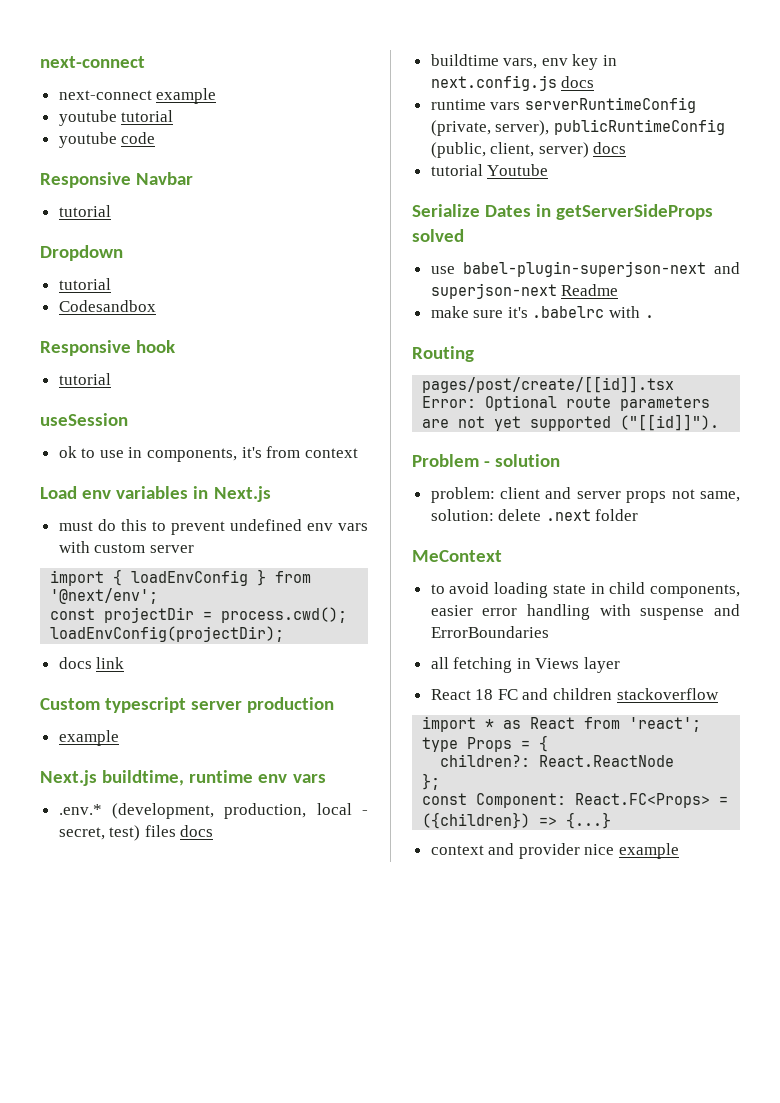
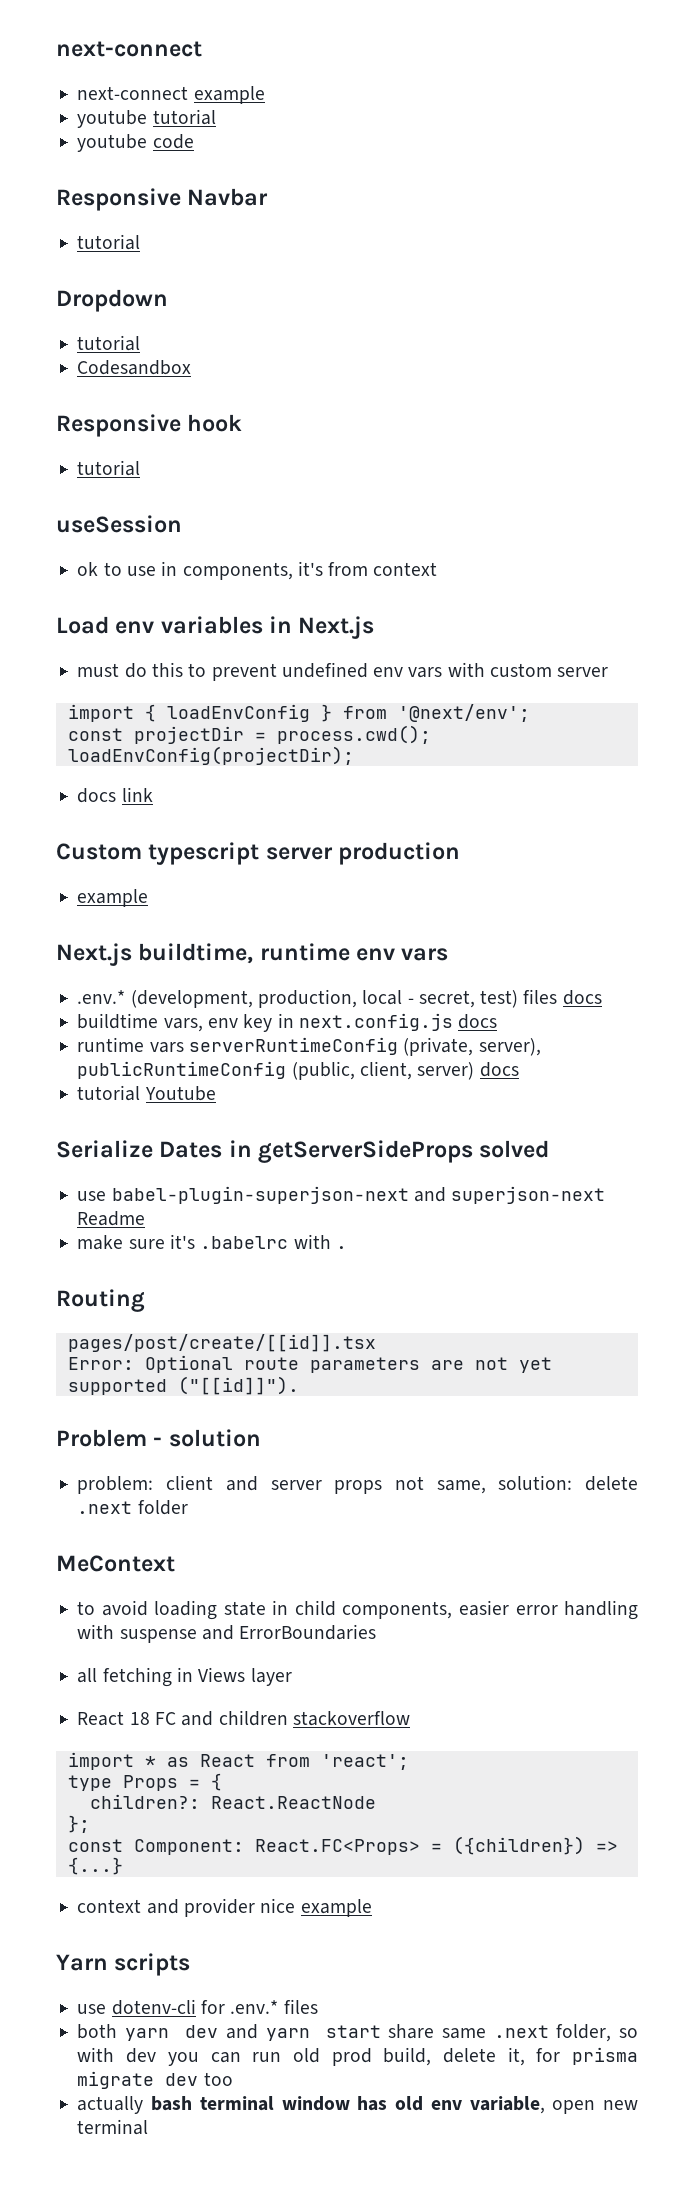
+ Yarn scripts
+ use dotenv-cli for .env.* files
+ both yarn dev and yarn start share same .next folder, so with dev you can run old prod build, delete it, for prisma migrate dev too
+ actually bash terminal window has old env variable, open new terminal

